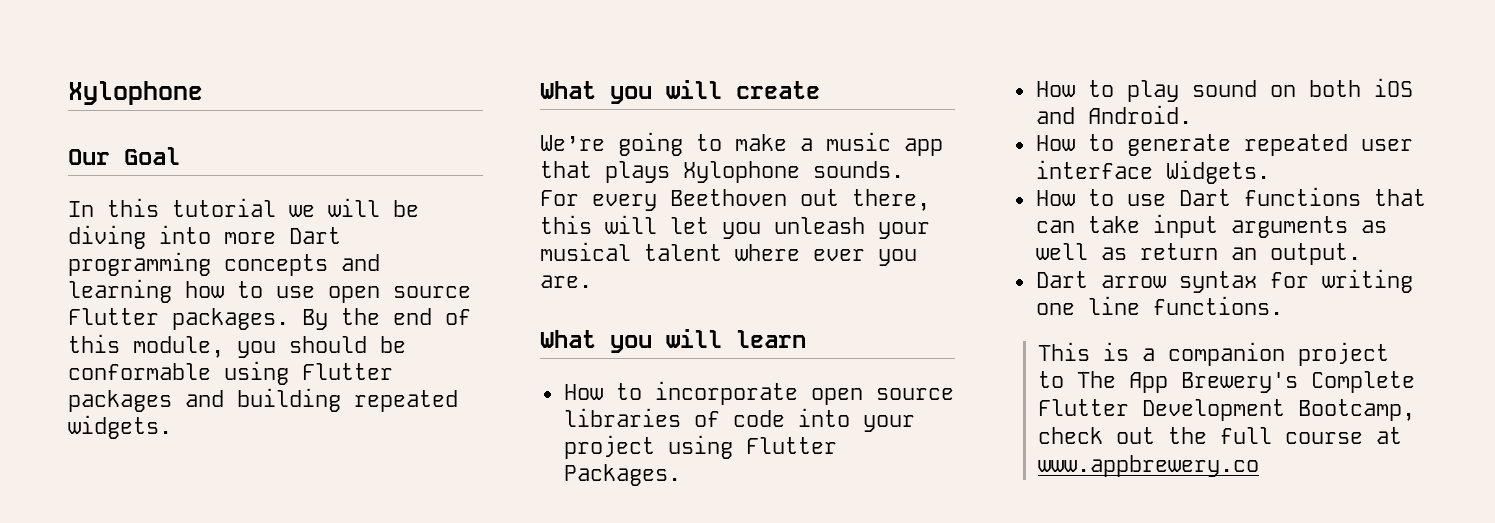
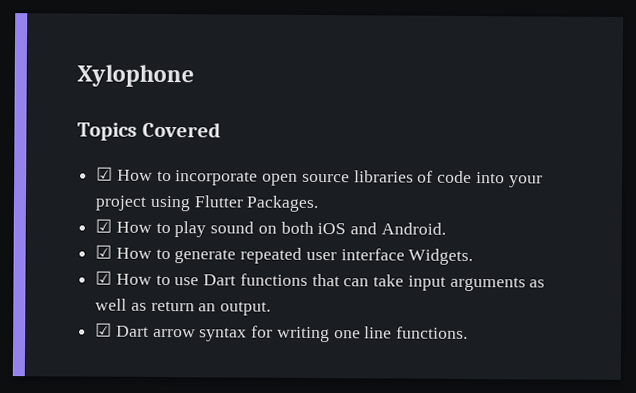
- Our Goal
- In this tutorial we will be diving into more Dart programming concepts and learning how to use open source Flutter packages. By the end of this module, you should be conformable using Flutter packages and building repeated widgets.
- What you will create
- We’re going to make a music app that plays Xylophone sounds. For every Beethoven out there, this will let you unleash your musical talent where ever you are.
- What you will learn
- How to incorporate open source libraries of code into your project using Flutter Packages.
+ Topics Covered
+ ☑ How to incorporate open source libraries of code into your project using Flutter Packages.
- How to play sound on both iOS and Android.
+ ☑ How to play sound on both iOS and Android.
- How to generate repeated user interface Widgets.
+ ☑ How to generate repeated user interface Widgets.
- How to use Dart functions that can take input arguments as well as return an output.
+ ☑ How to use Dart functions that can take input arguments as well as return an output.
- Dart arrow syntax for writing one line functions.
+ ☑ Dart arrow syntax for writing one line functions.
- This is a companion project to The App Brewery's Complete Flutter Development Bootcamp, check out the full course at www.appbrewery.co

